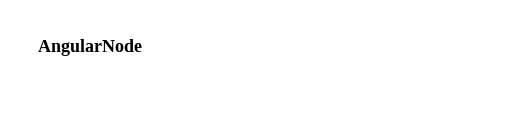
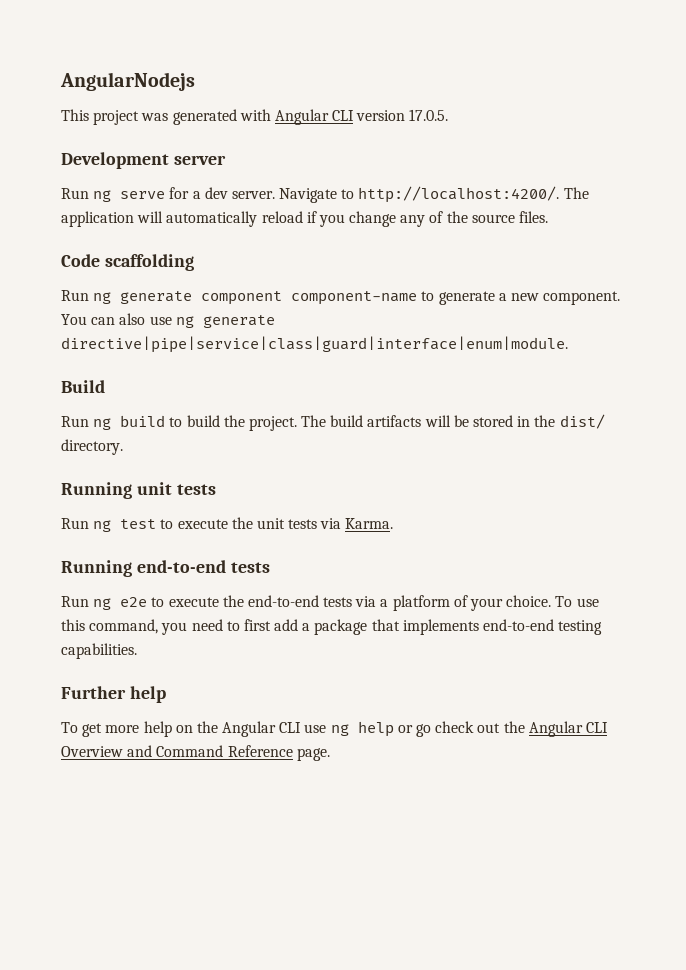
- AngularNode
+ AngularNodejs
+ This project was generated with Angular CLI version 17.0.5.
+ Development server
+ Run ng serve for a dev server. Navigate to http://localhost:4200/. The application will automatically reload if you change any of the source files.
+ Code scaffolding
+ Run ng generate component component-name to generate a new component. You can also use ng generate directive|pipe|service|class|guard|interface|enum|module.
+ Build
+ Run ng build to build the project. The build artifacts will be stored in the dist/ directory.
+ Running unit tests
+ Run ng test to execute the unit tests via Karma.
+ Running end-to-end tests
+ Run ng e2e to execute the end-to-end tests via a platform of your choice. To use this command, you need to first add a package that implements end-to-end testing capabilities.
+ Further help
+ To get more help on the Angular CLI use ng help or go check out the Angular CLI Overview and Command Reference page.

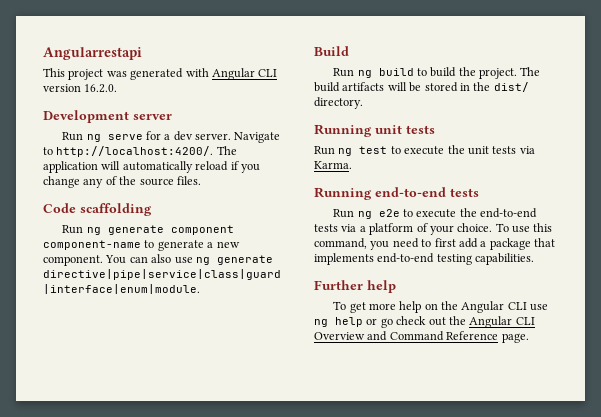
- AngularNodejs
+ Angularrestapi
- This project was generated with Angular CLI version 17.0.5.
+ This project was generated with Angular CLI version 16.2.0.

